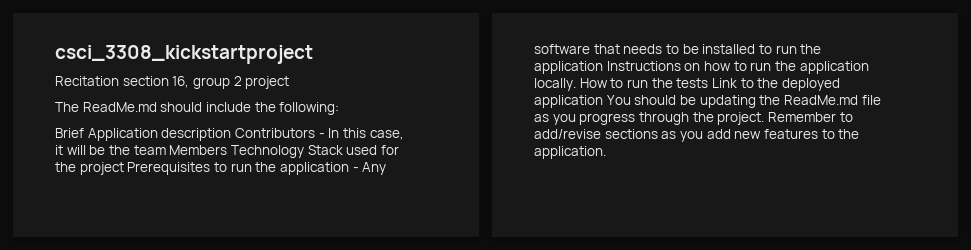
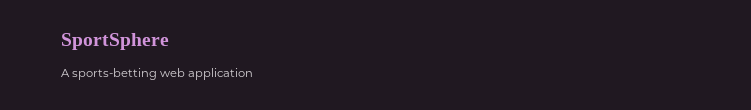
- csci_3308_kickstartproject
- Recitation section 16, group 2 project
- The ReadMe.md should include the following:
- Brief Application description Contributors - In this case, it will be the team Members Technology Stack used for the project Prerequisites to run the application - Any software that needs to be installed to run the application Instructions on how to run the application locally. How to run the tests Link to the deployed application You should be updating the ReadMe.md file as you progress through the project. Remember to add/revise sections as you add new features to the application.
+ SportSphere
+ A sports-betting web application

